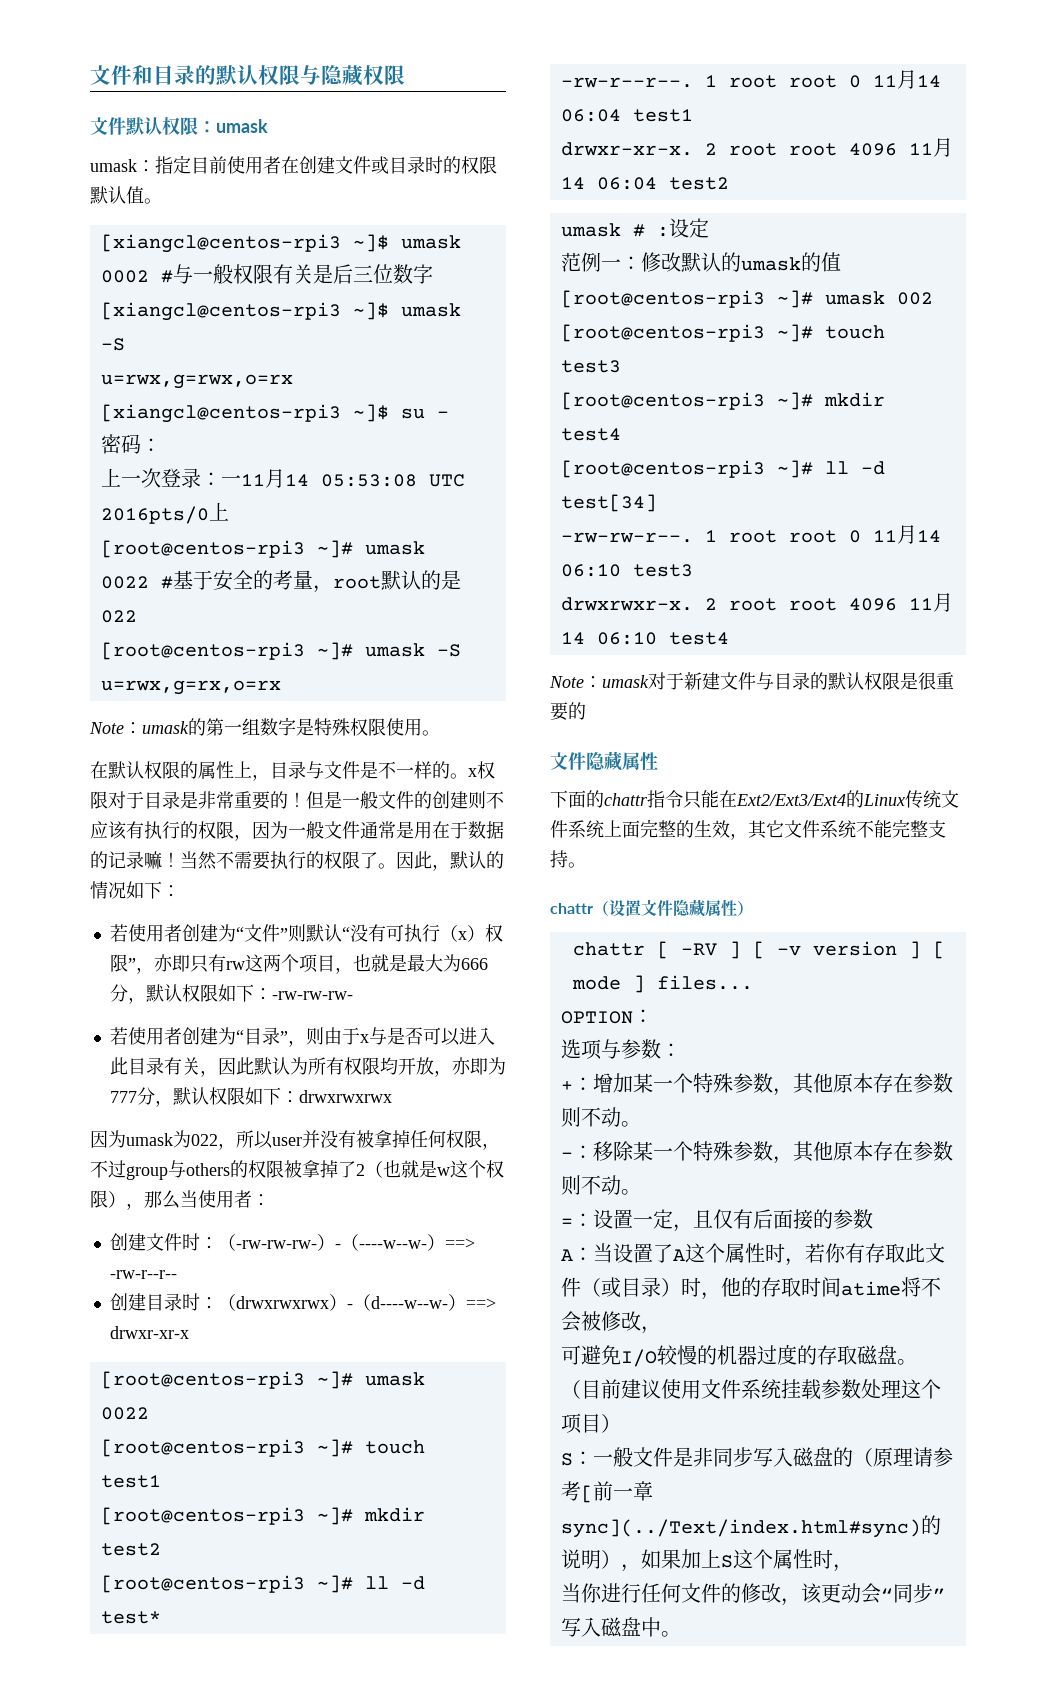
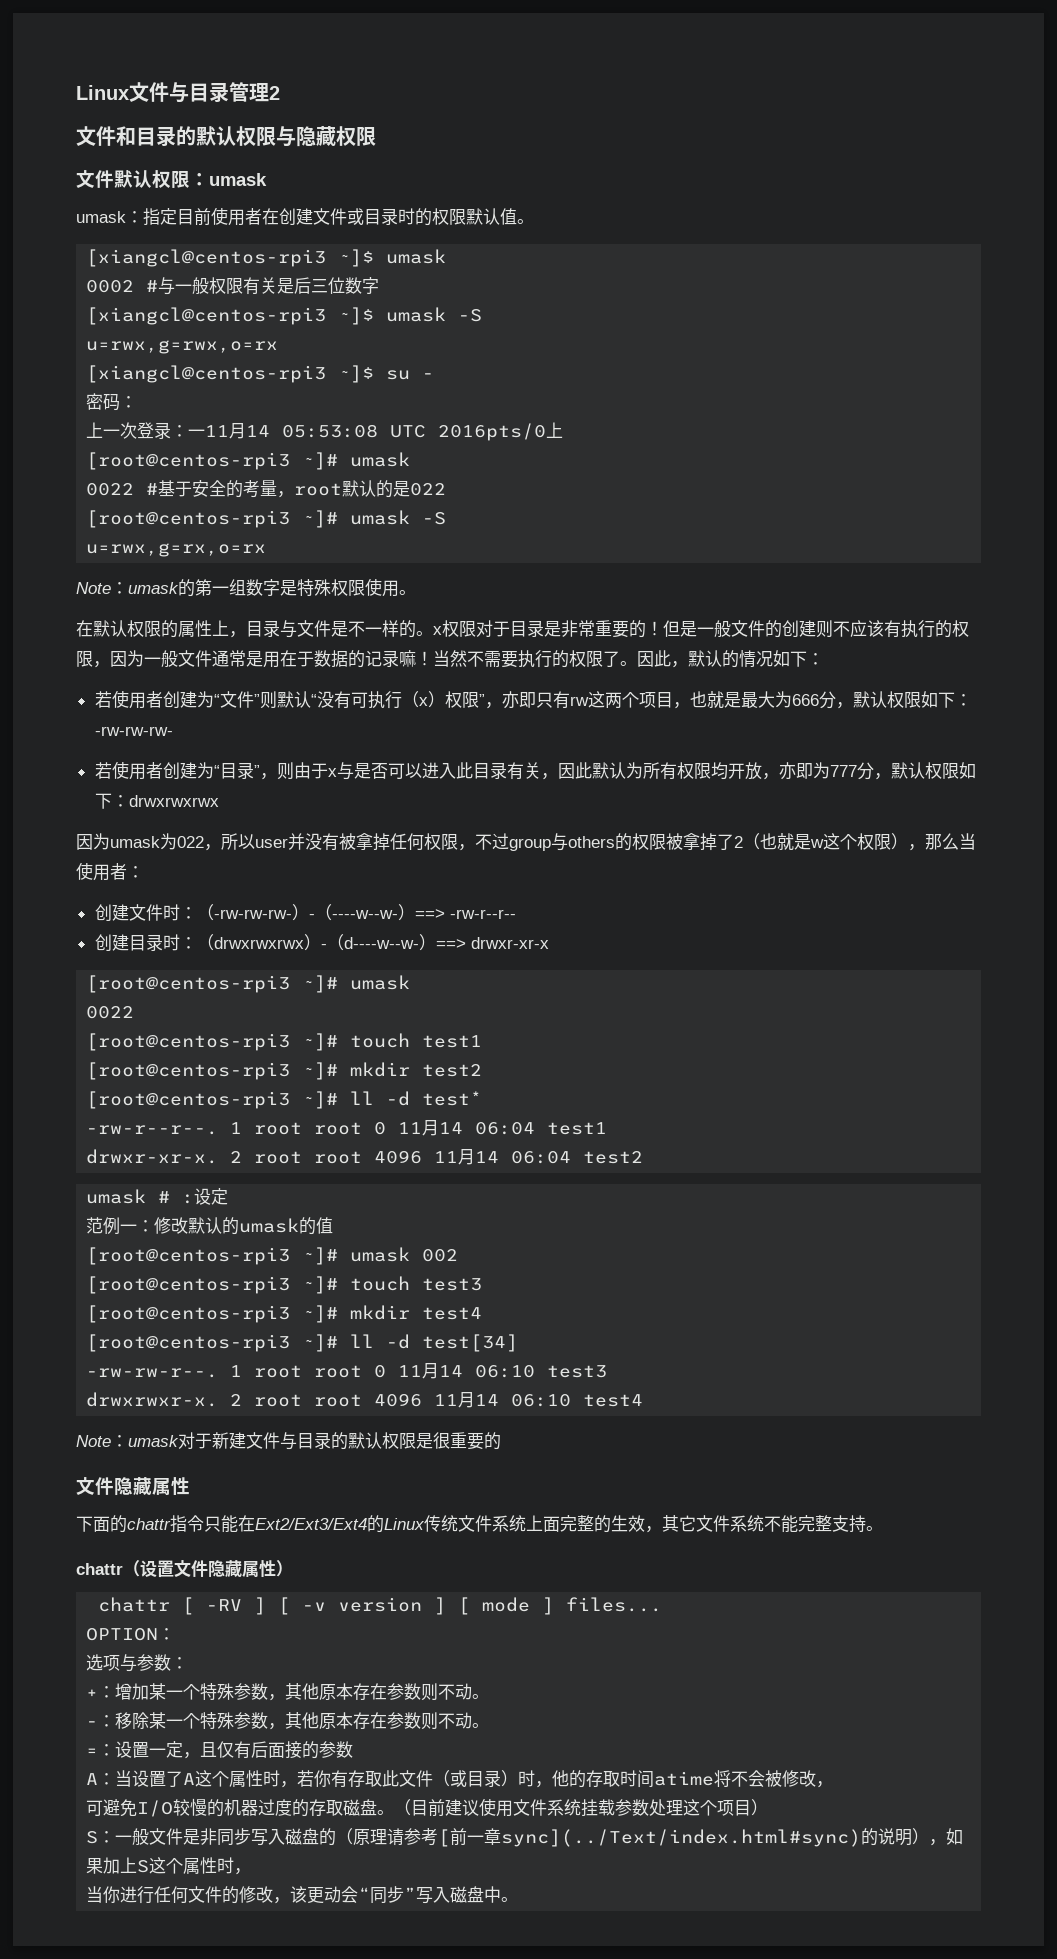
+ Linux文件与目录管理2

